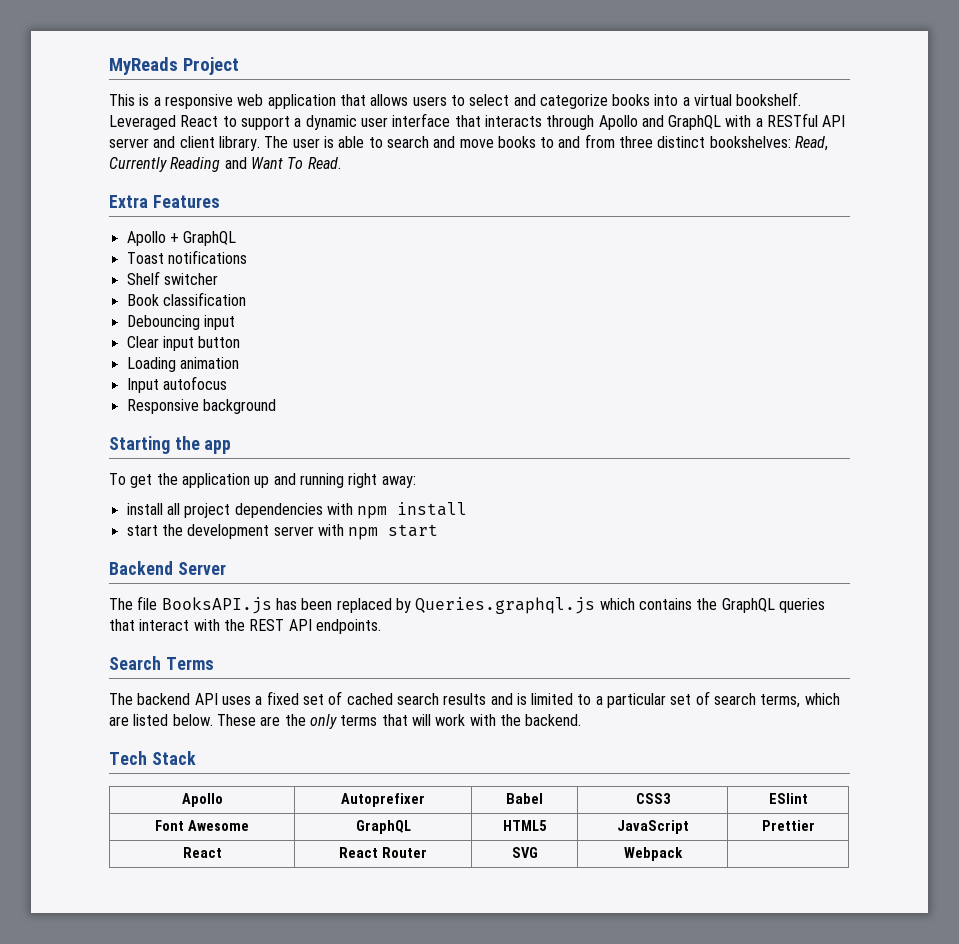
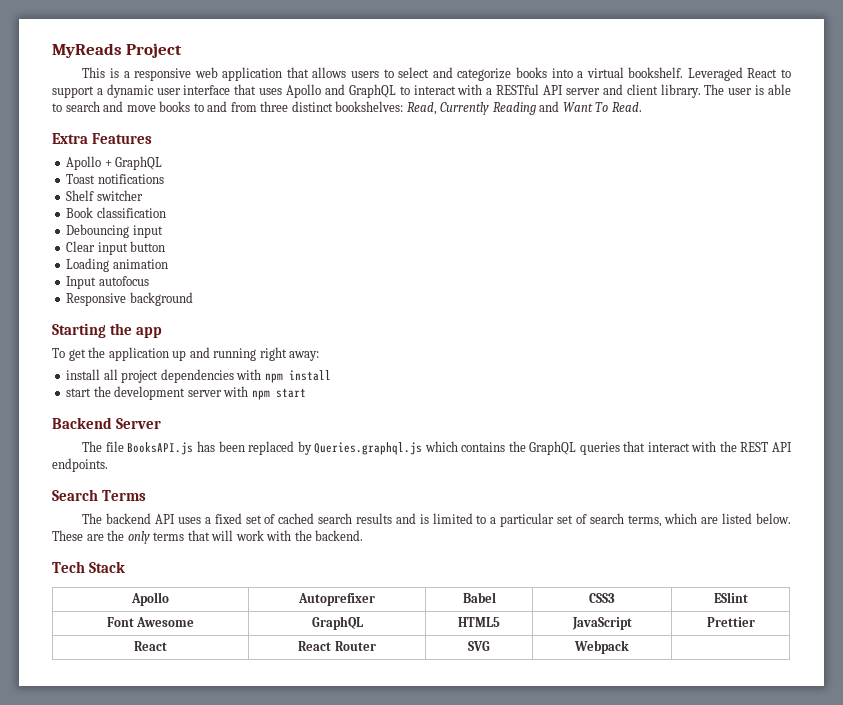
- Leveraged React to support a dynamic user interface that interacts through Apollo and GraphQL with a RESTful API server and client library.
+ Leveraged React to support a dynamic user interface that uses Apollo and GraphQL to interact with a RESTful API server and client library.

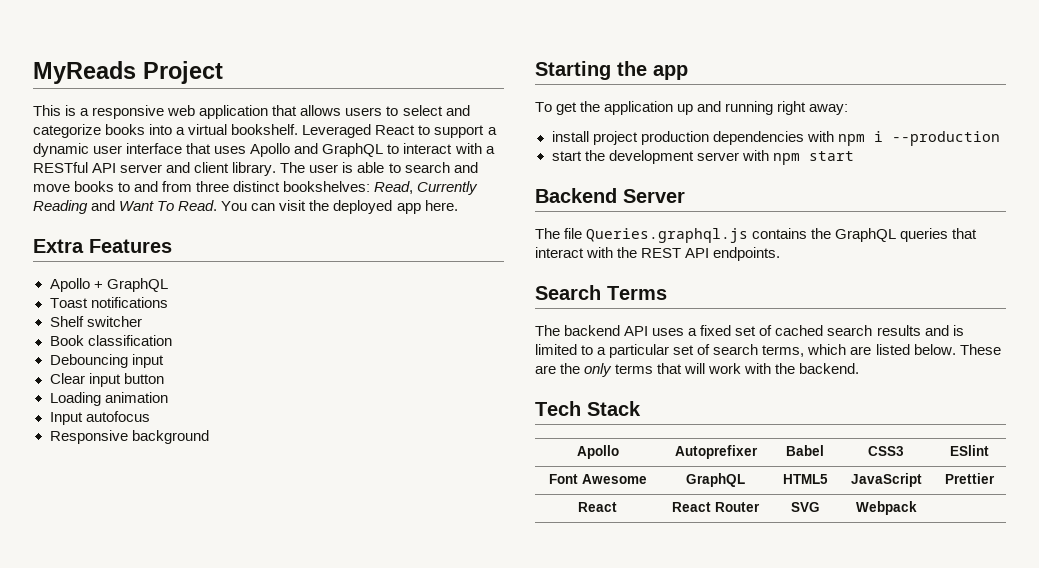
+ You can visit the deployed app here.
- install all project dependencies with npm install
+ install project production dependencies with npm i --production
- The file BooksAPI.js has been replaced by Queries.graphql.js which contains the GraphQL queries that interact with the REST API endpoints.
+ The file Queries.graphql.js contains the GraphQL queries that interact with the REST API endpoints.

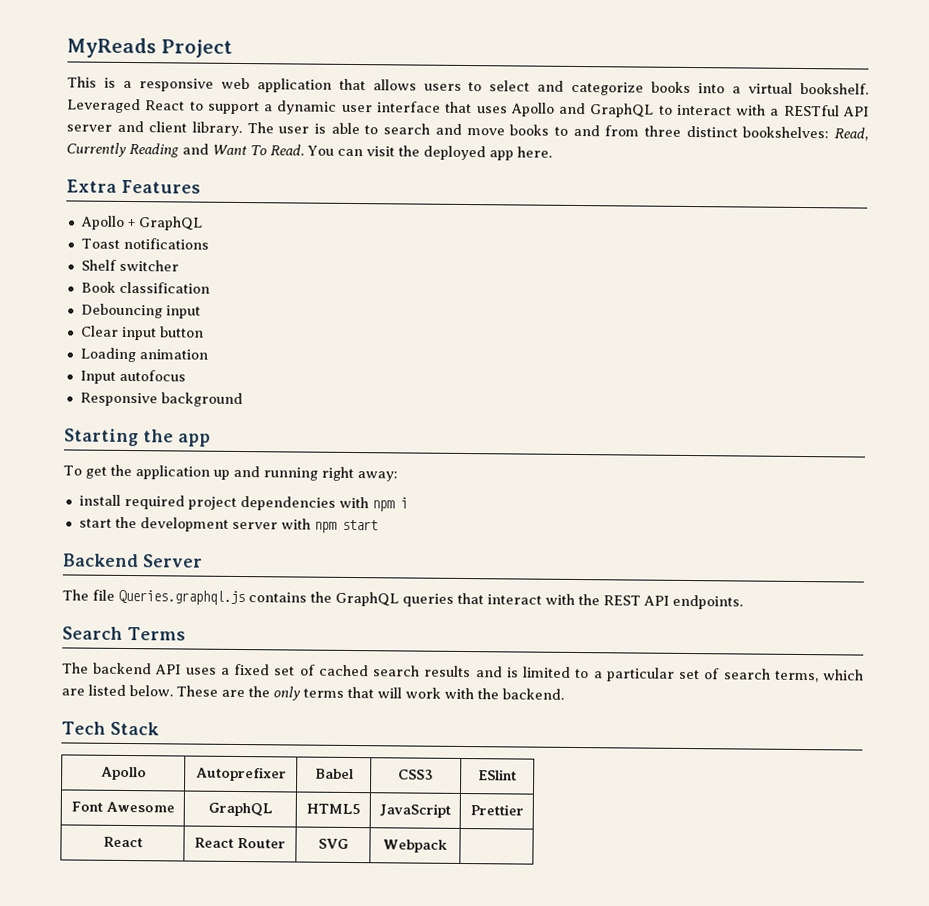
- install project production dependencies with npm i --production
+ install required project dependencies with npm i

